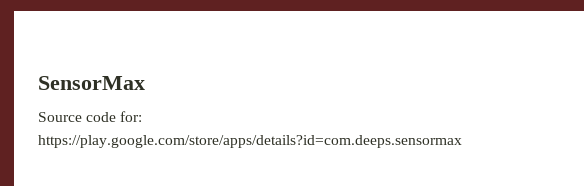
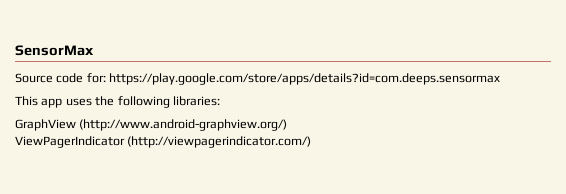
+ This app uses the following libraries:
+ GraphView (http://www.android-graphview.org/)
+ ViewPagerIndicator (http://viewpagerindicator.com/)

